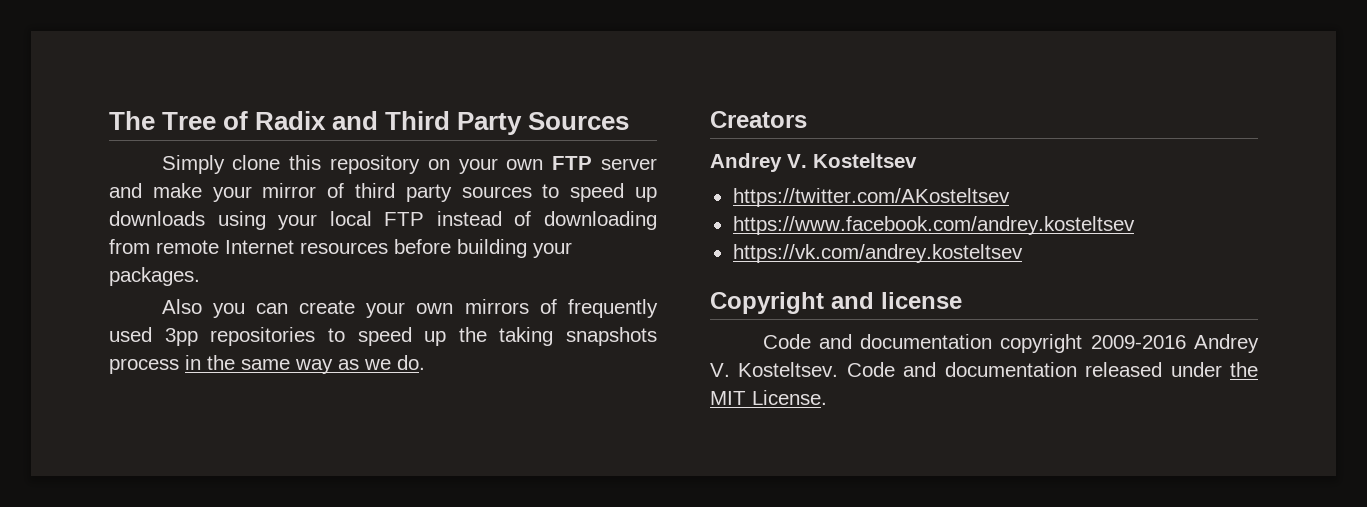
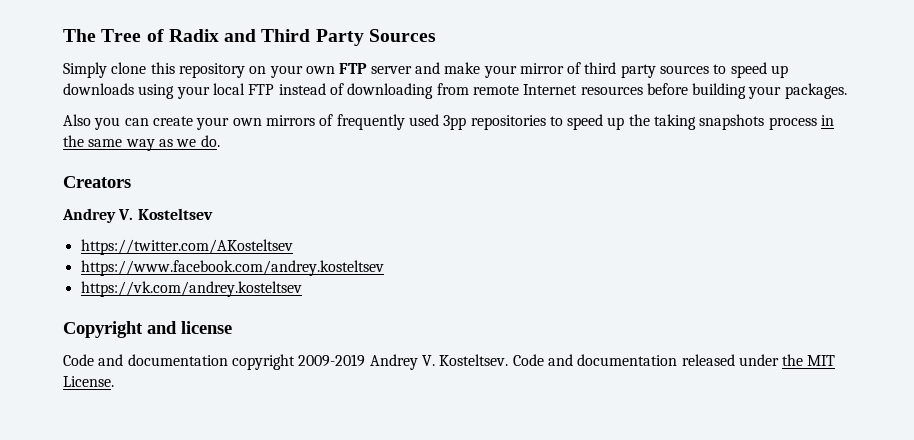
- Code and documentation copyright 2009-2016 Andrey V. Kosteltsev.
+ Code and documentation copyright 2009-2019 Andrey V. Kosteltsev.

